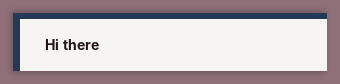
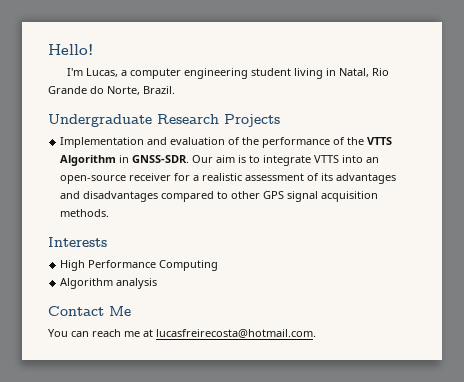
- Hi there
+ Hello!
+ I'm Lucas, a computer engineering student living in Natal, Rio Grande do Norte, Brazil.
+ Undergraduate Research Projects
+ Implementation and evaluation of the performance of the VTTS Algorithm in GNSS-SDR. Our aim is to integrate VTTS into an open-source receiver for a realistic assessment of its advantages and disadvantages compared to other GPS signal acquisition methods.
+ Interests
+ High Performance Computing
+ Algorithm analysis
+ Contact Me
+ You can reach me at lucasfreirecosta@hotmail.com.

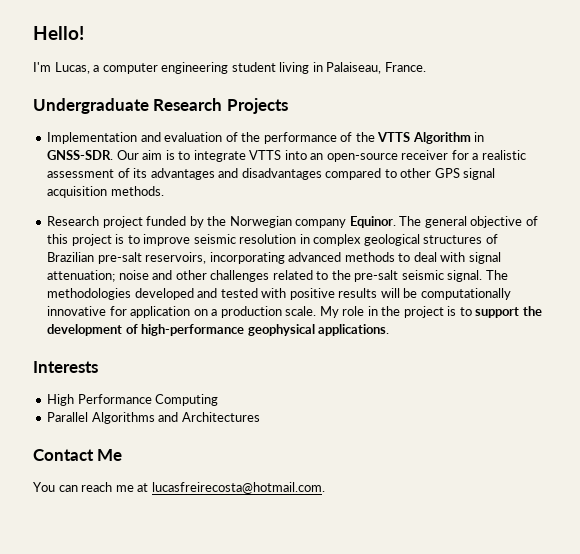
- I'm Lucas, a computer engineering student living in Natal, Rio Grande do Norte, Brazil.
+ I'm Lucas, a computer engineering student living in Palaiseau, France.
+ Research project funded by the Norwegian company Equinor. The general objective of this project is to improve seismic resolution in complex geological structures of Brazilian pre-salt reservoirs, incorporating advanced methods to deal with signal attenuation; noise and other challenges related to the pre-salt seismic signal. The methodologies developed and tested with positive results will be computationally innovative for application on a production scale. My role in the project is to support the development of high-performance geophysical applications.
- Algorithm analysis
+ Parallel Algorithms and Architectures

